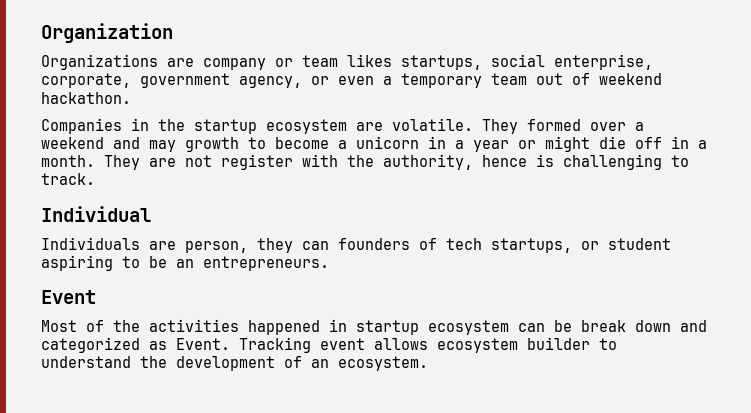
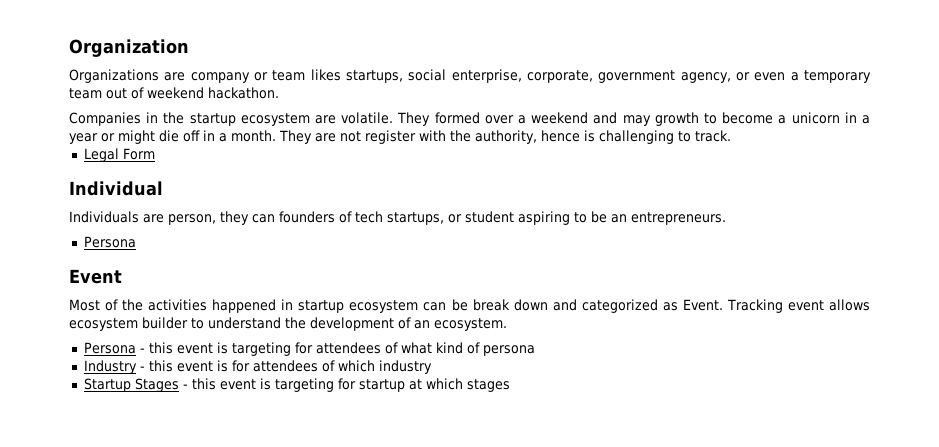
+ Legal Form
  Individuals are person, they can founders of tech startups, or student aspiring to be an entrepreneurs.
+ Persona
+ Persona - this event is targeting for attendees of what kind of persona
+ Industry - this event is for attendees of which industry
+ Startup Stages - this event is targeting for startup at which stages

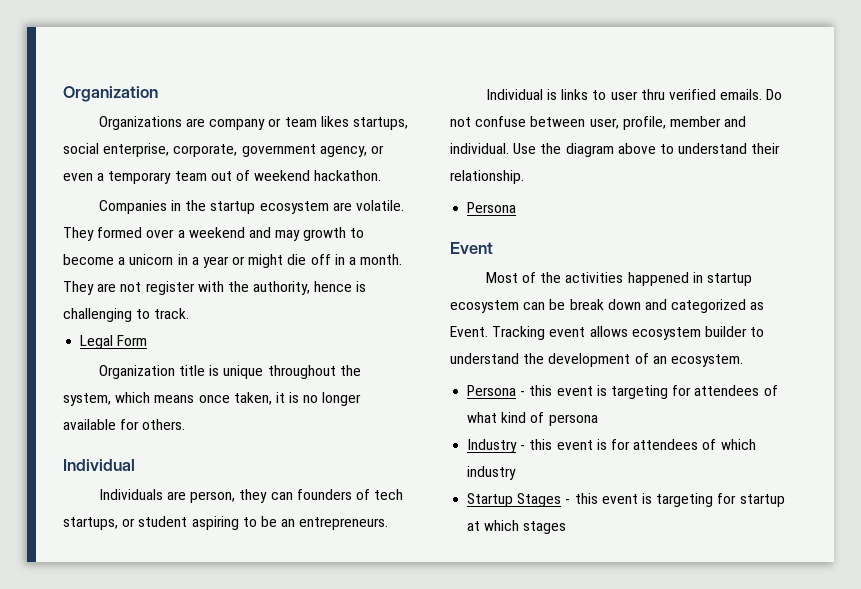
+ Organization title is unique throughout the system, which means once taken, it is no longer available for others.
+ Individual is links to user thru verified emails. Do not confuse between user, profile, member and individual. Use the diagram above to understand their relationship.

